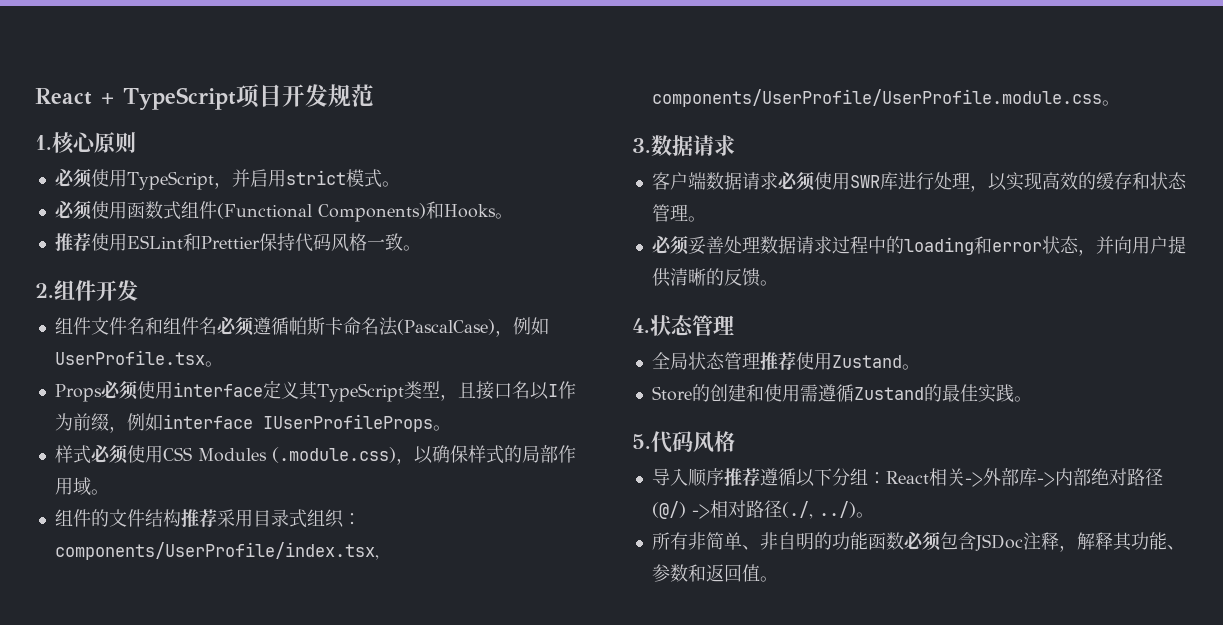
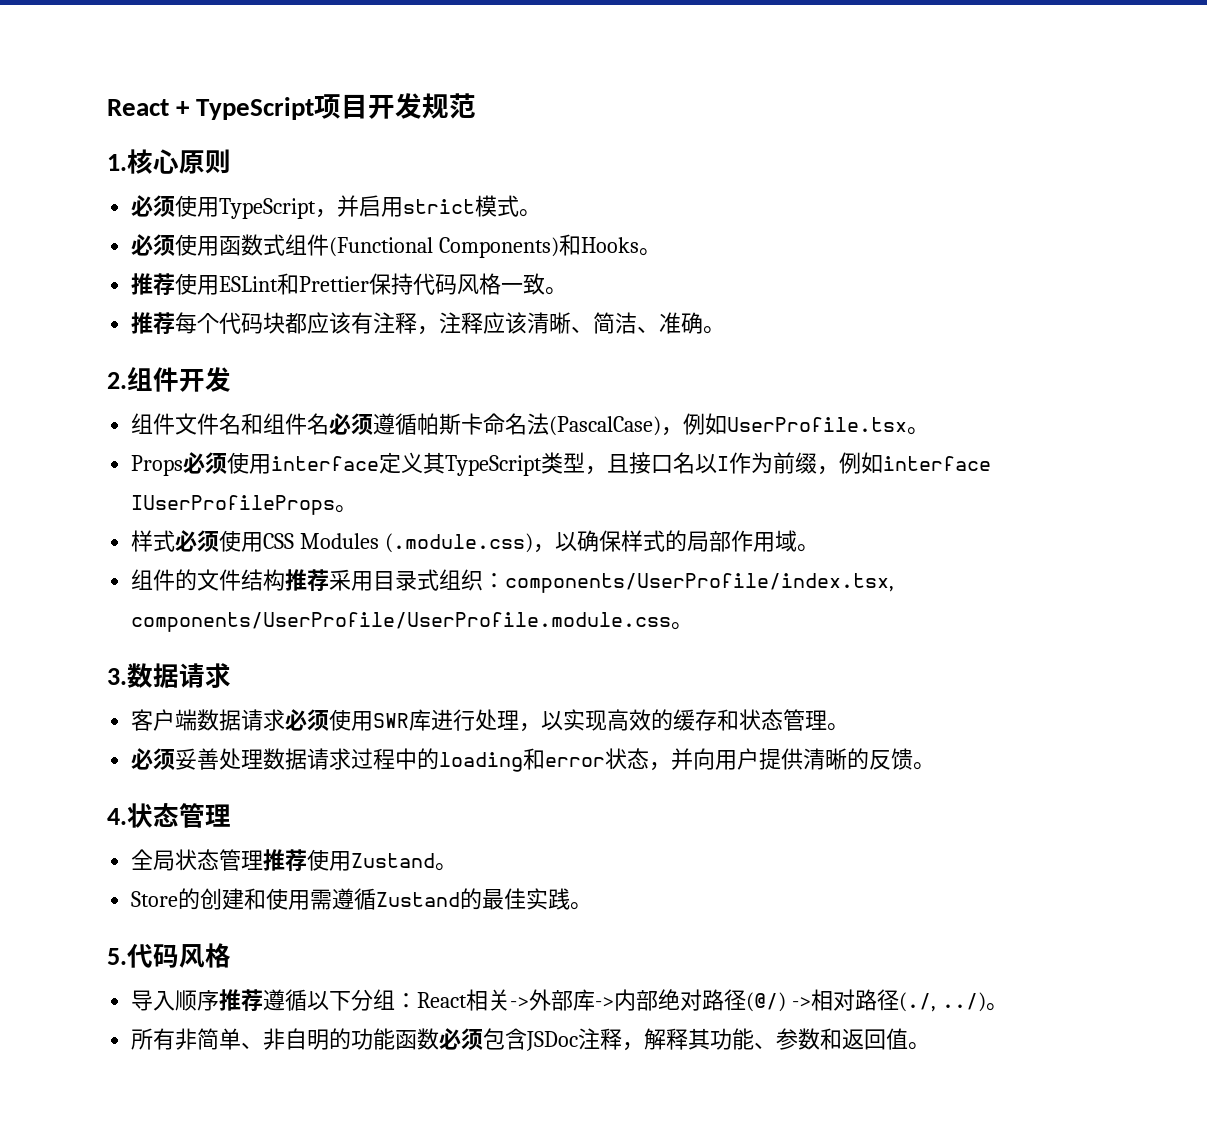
+ 推荐每个代码块都应该有注释，注释应该清晰、简洁、准确。

